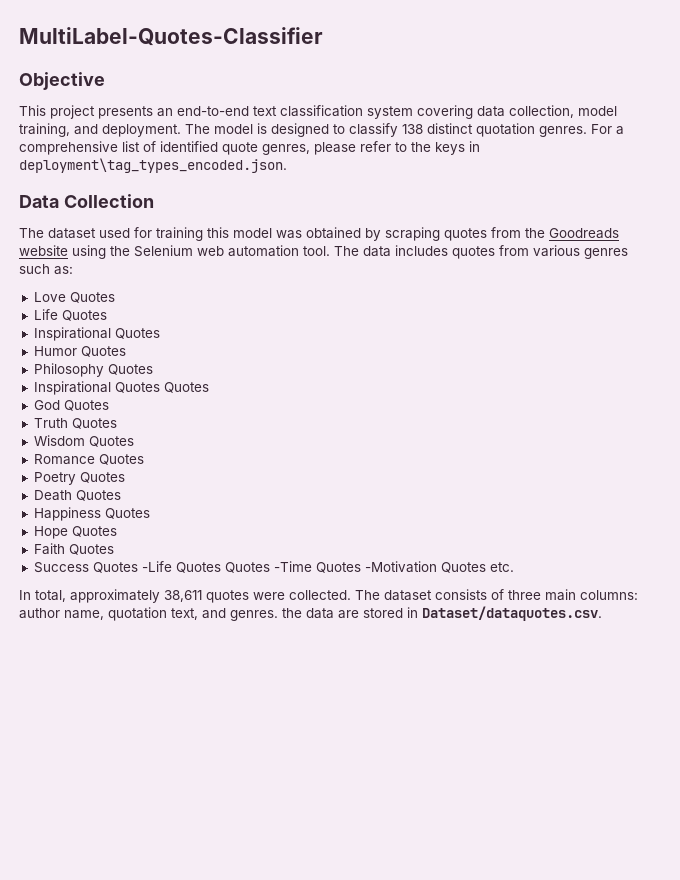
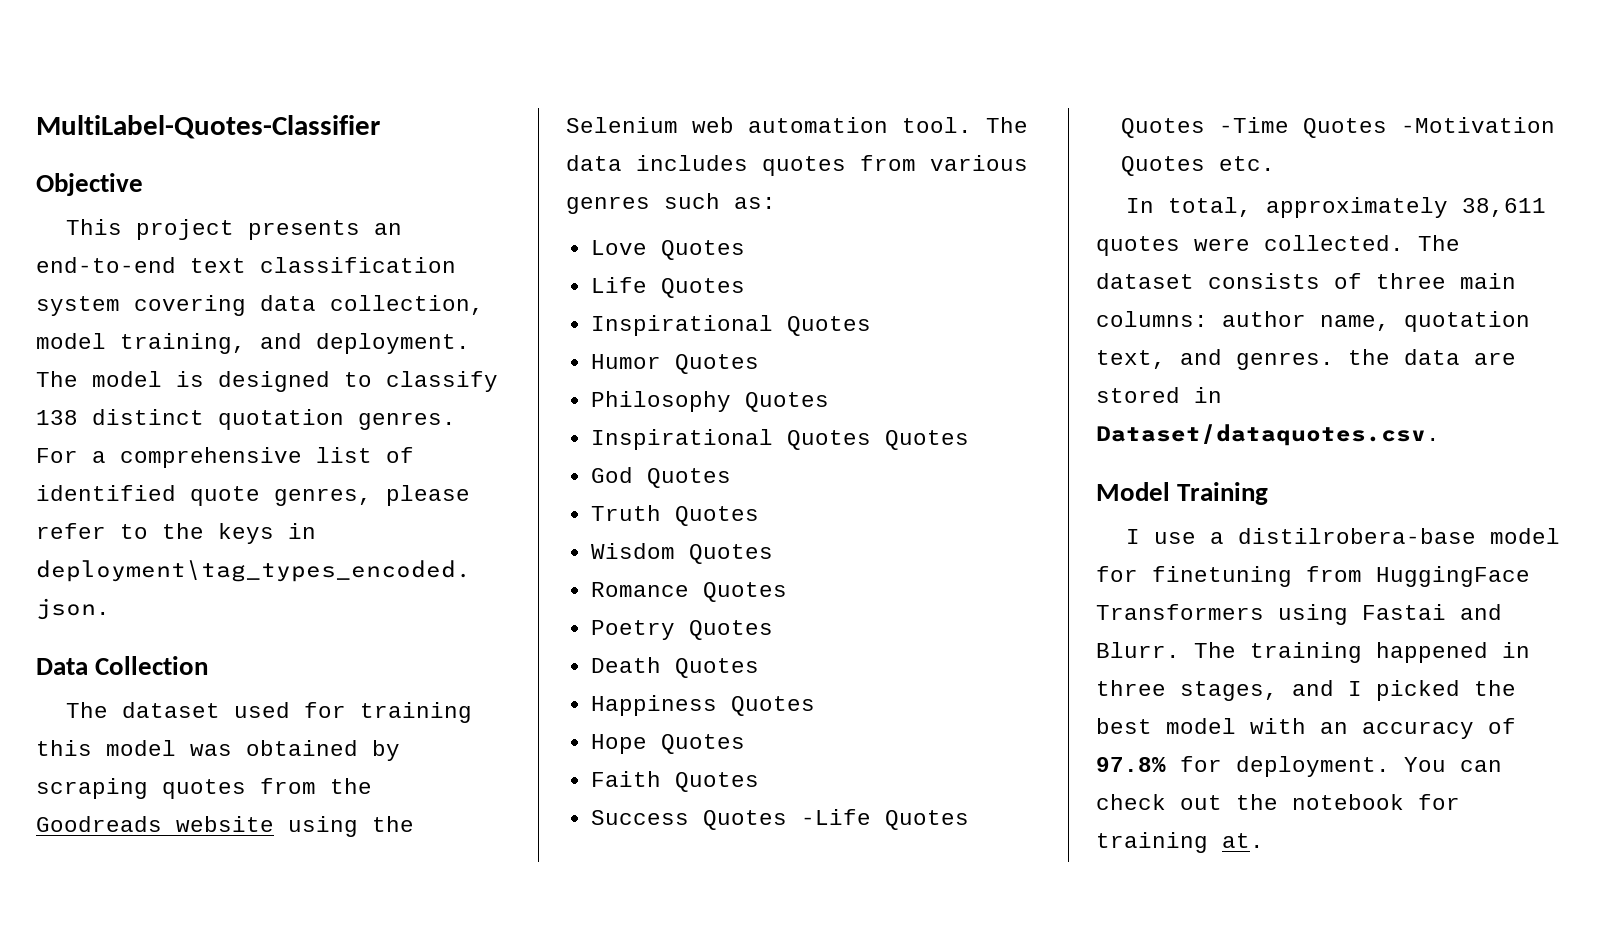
+ Model Training
+ I use a distilrobera-base model for finetuning from HuggingFace Transformers using Fastai and Blurr. The training happened in three stages, and I picked the best model with an accuracy of 97.8% for deployment. You can check out the notebook for training at.

